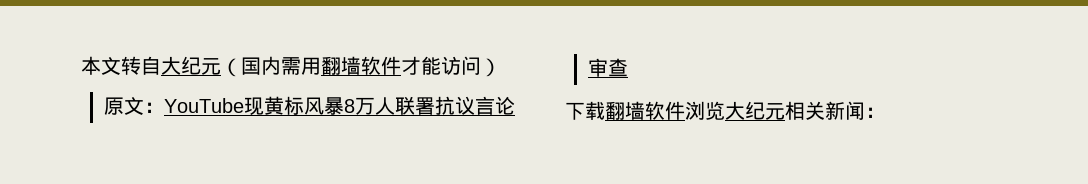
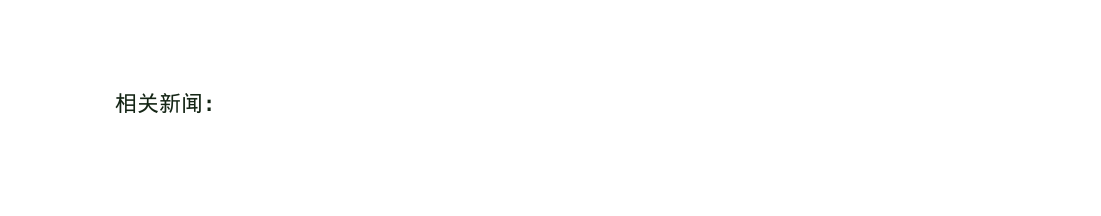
- 本文转自大纪元（国内需用翻墙软件才能访问）
- 原文：YouTube现黄标风暴8万人联署抗议言论审查
- 下载翻墙软件浏览大纪元相关新闻：
+ 相关新闻：

